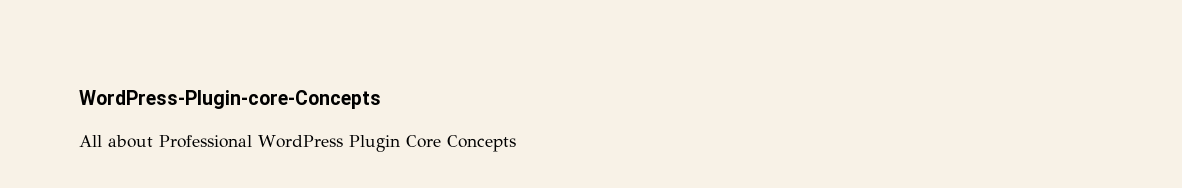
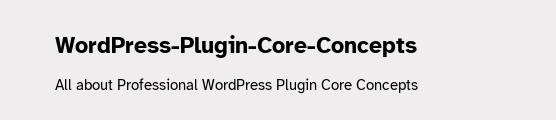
- WordPress-Plugin-core-Concepts
+ WordPress-Plugin-Core-Concepts

